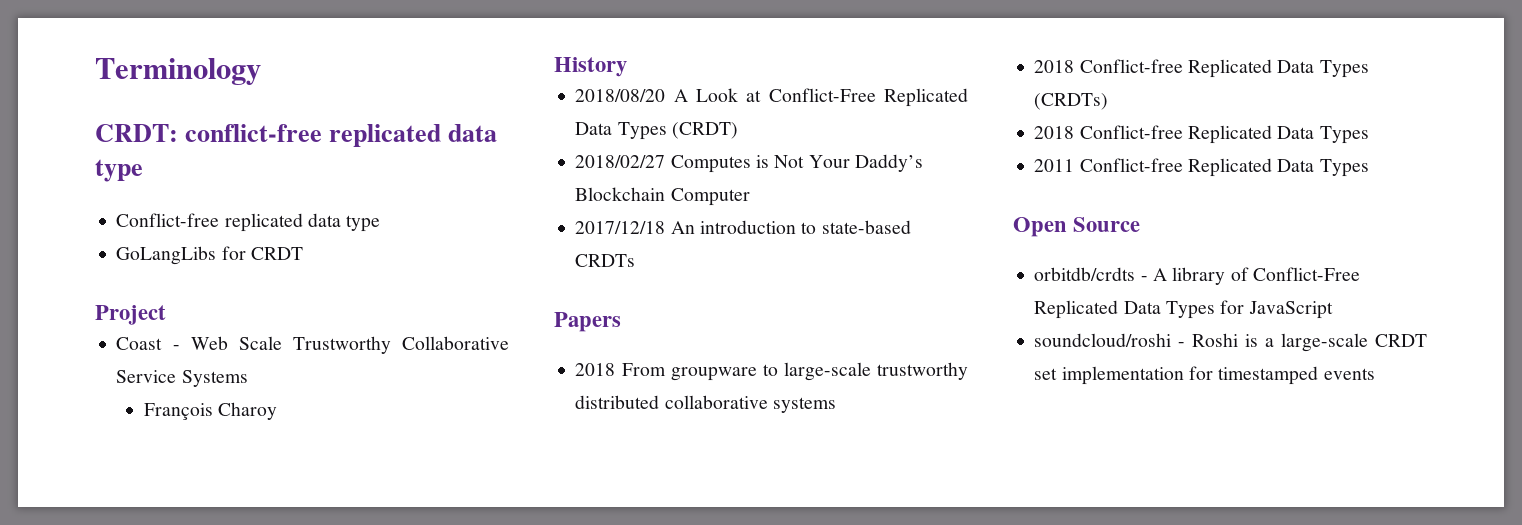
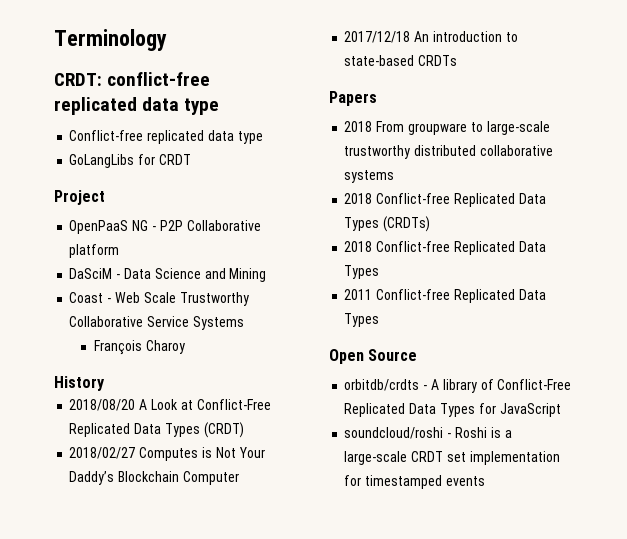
+ OpenPaaS NG - P2P Collaborative platform
+ DaSciM - Data Science and Mining

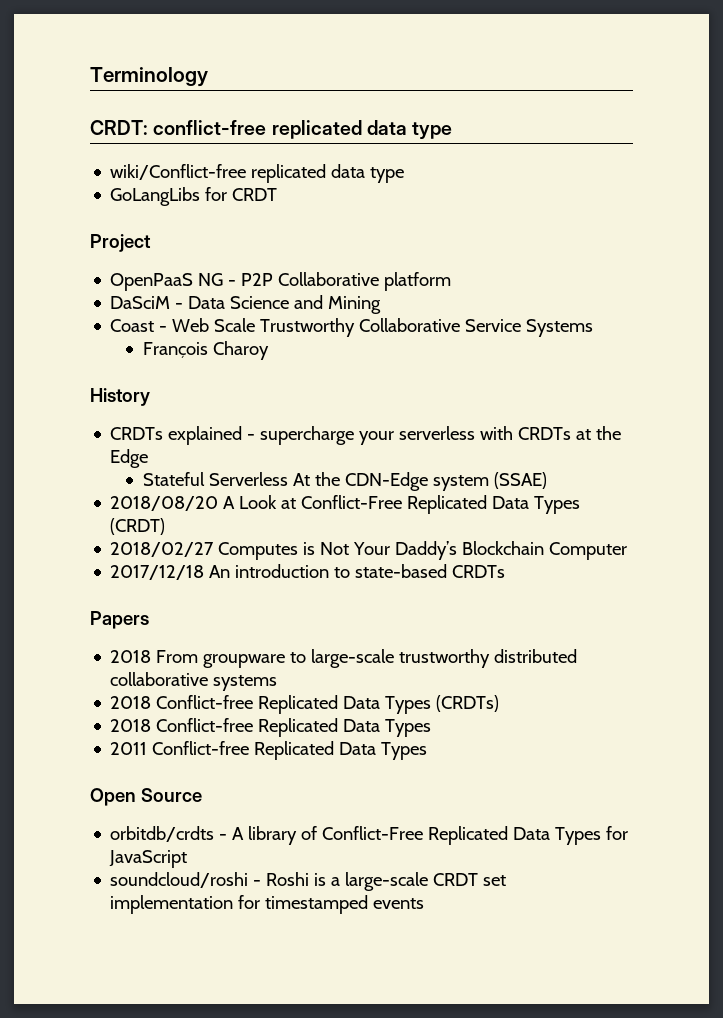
- Conflict-free replicated data type
+ wiki/Conflict-free replicated data type
+ CRDTs explained - supercharge your serverless with CRDTs at the Edge
+ Stateful Serverless At the CDN-Edge system (SSAE)

